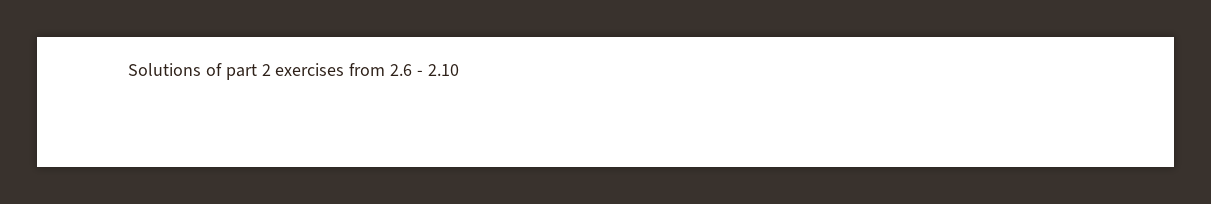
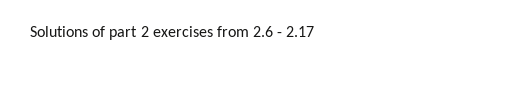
- Solutions of part 2 exercises from 2.6 - 2.10
+ Solutions of part 2 exercises from 2.6 - 2.17

